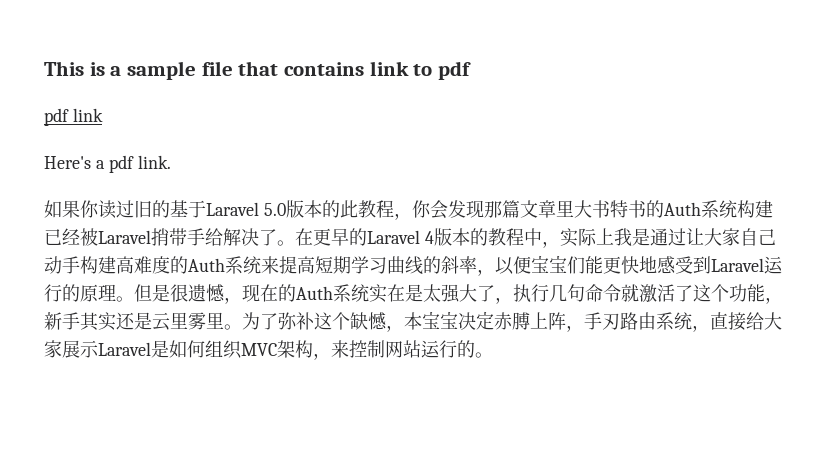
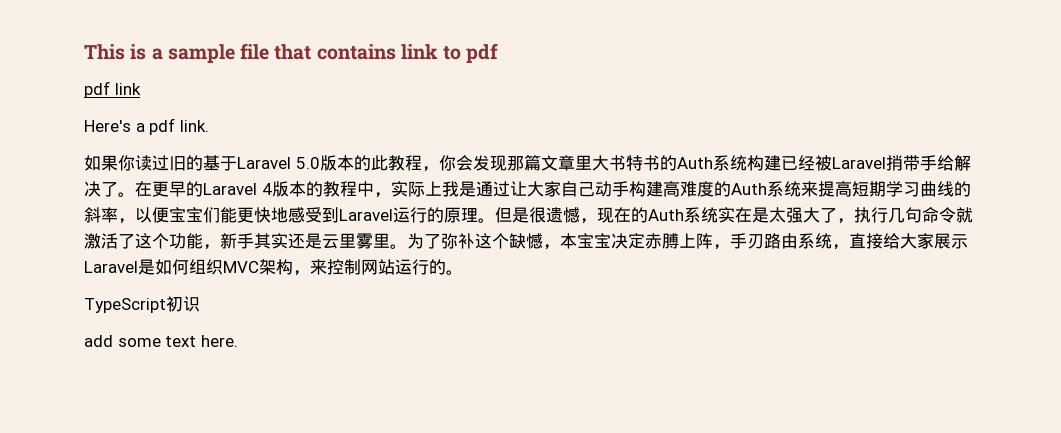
+ TypeScript初识
+ add some text here.

